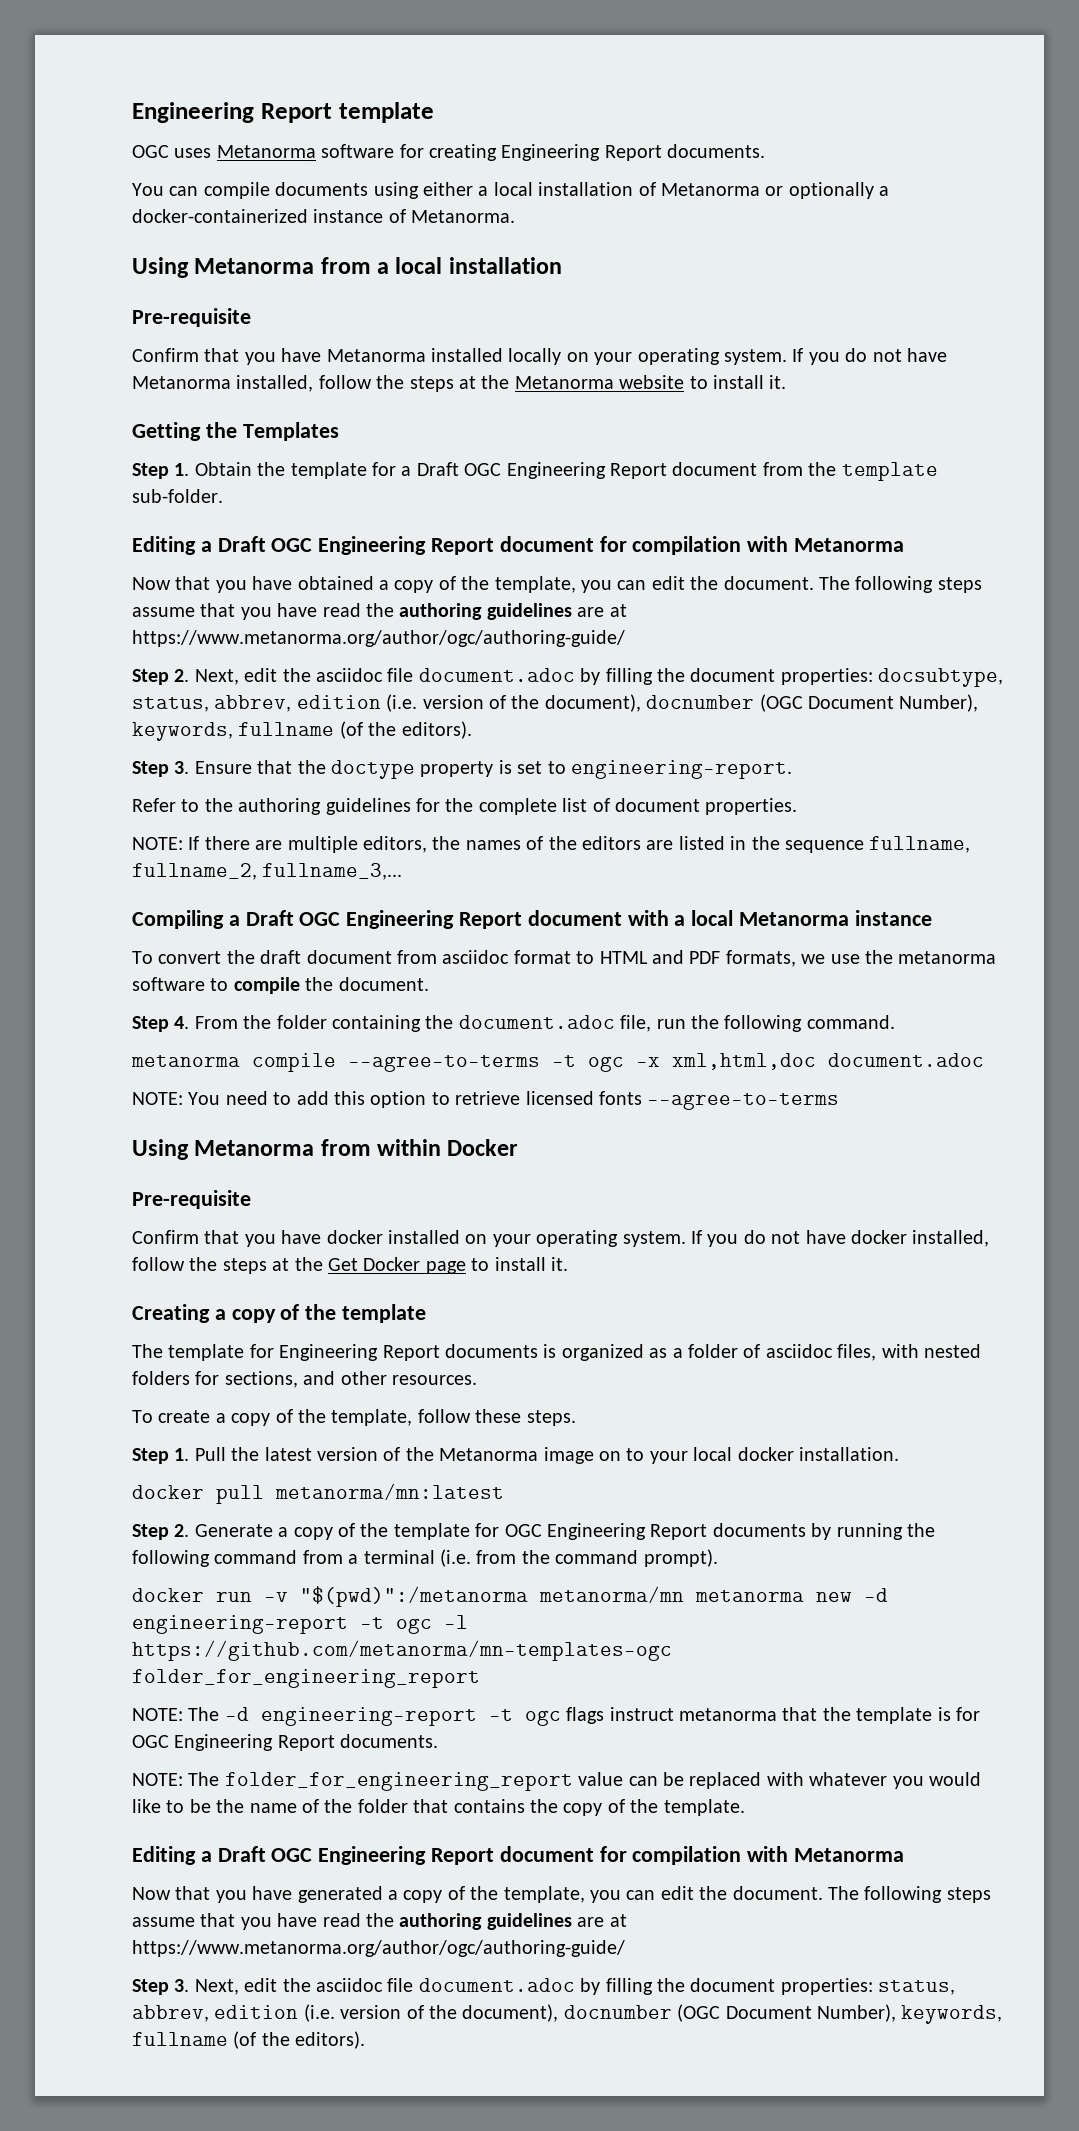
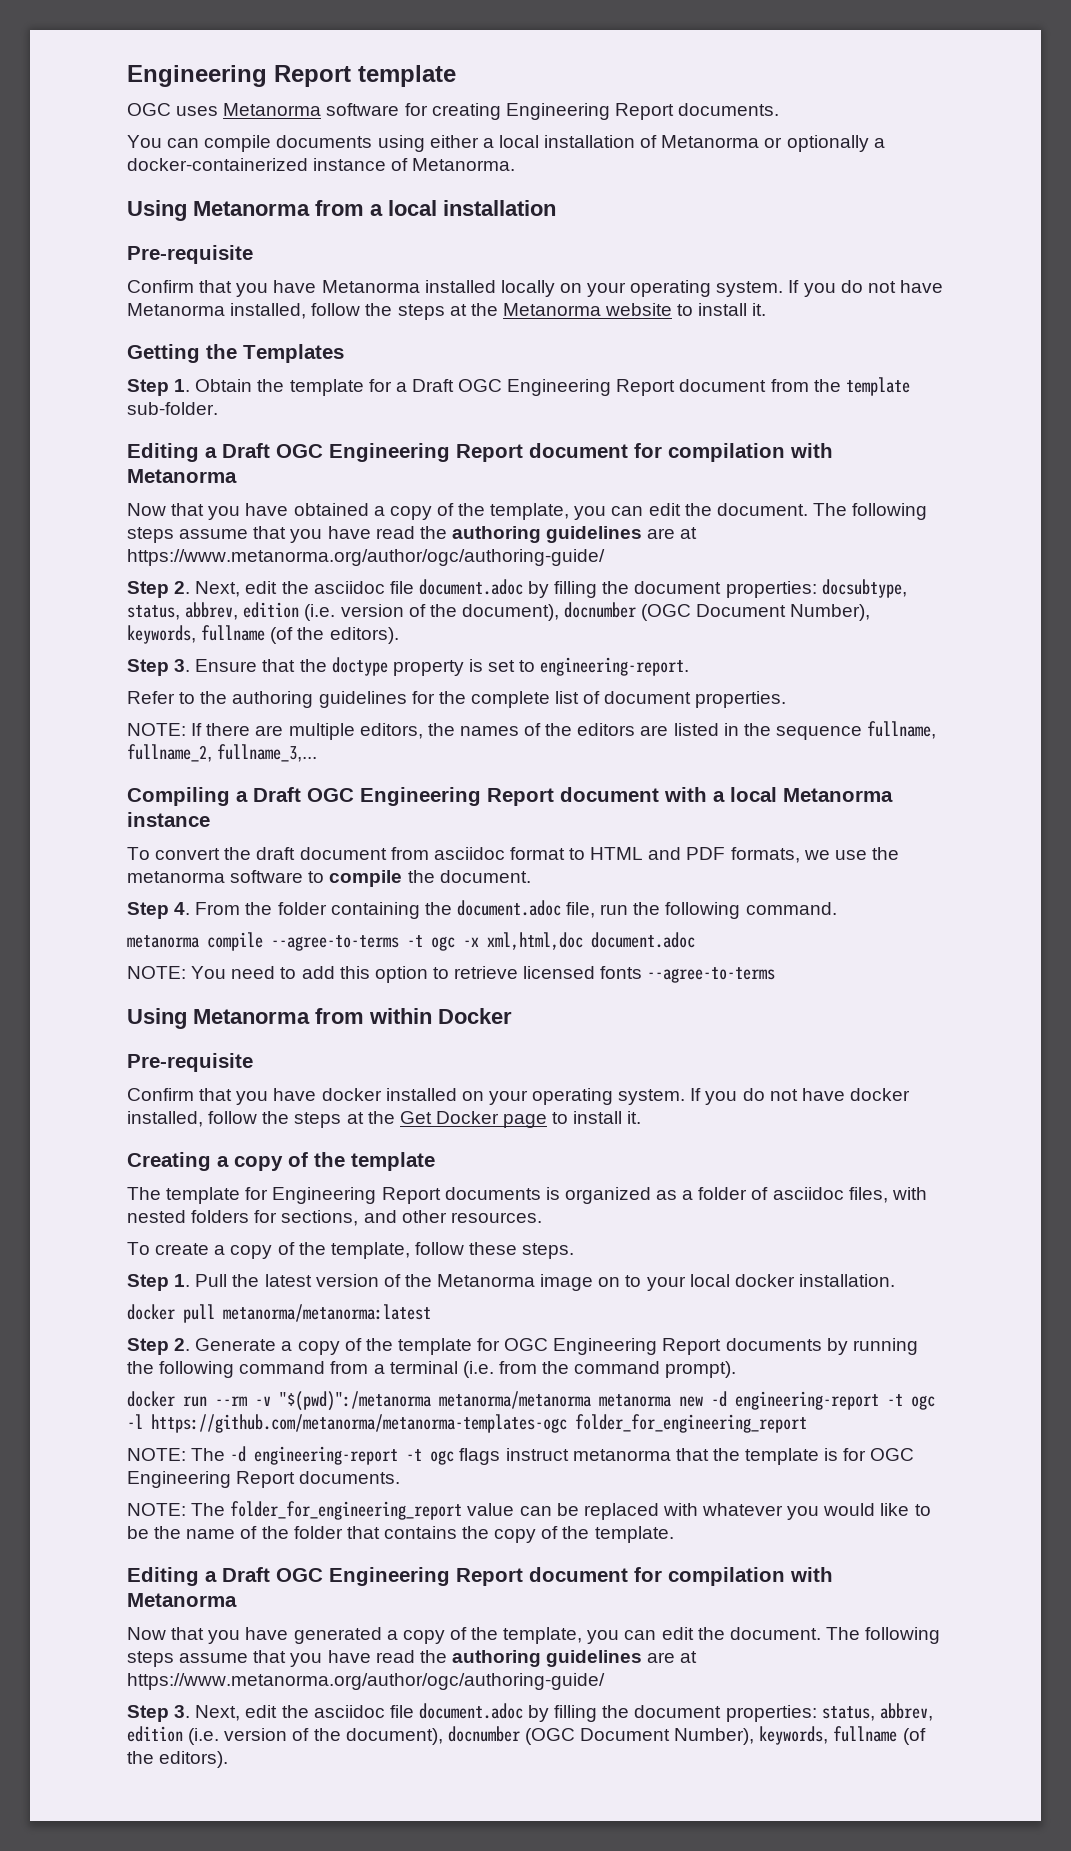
- docker pull metanorma/mn:latest
+ docker pull metanorma/metanorma:latest
- docker run -v "$(pwd)":/metanorma metanorma/mn metanorma new -d engineering-report -t ogc -l https://github.com/metanorma/mn-templates-ogc folder_for_engineering_report
+ docker run --rm -v "$(pwd)":/metanorma metanorma/metanorma metanorma new -d engineering-report -t ogc -l https://github.com/metanorma/metanorma-templates-ogc folder_for_engineering_report

